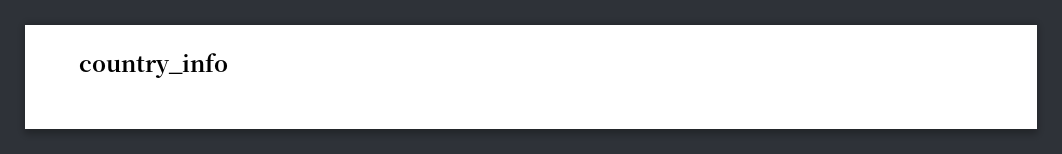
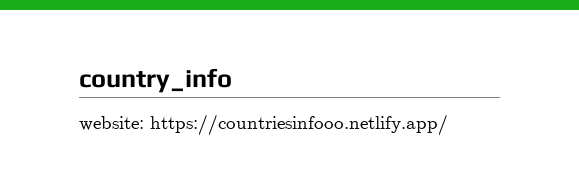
+ website: https://countriesinfooo.netlify.app/

